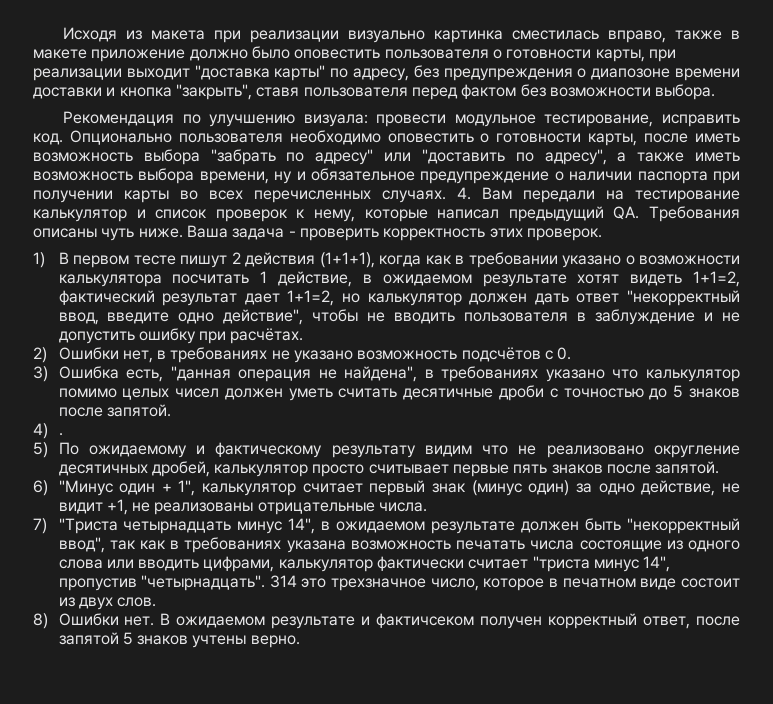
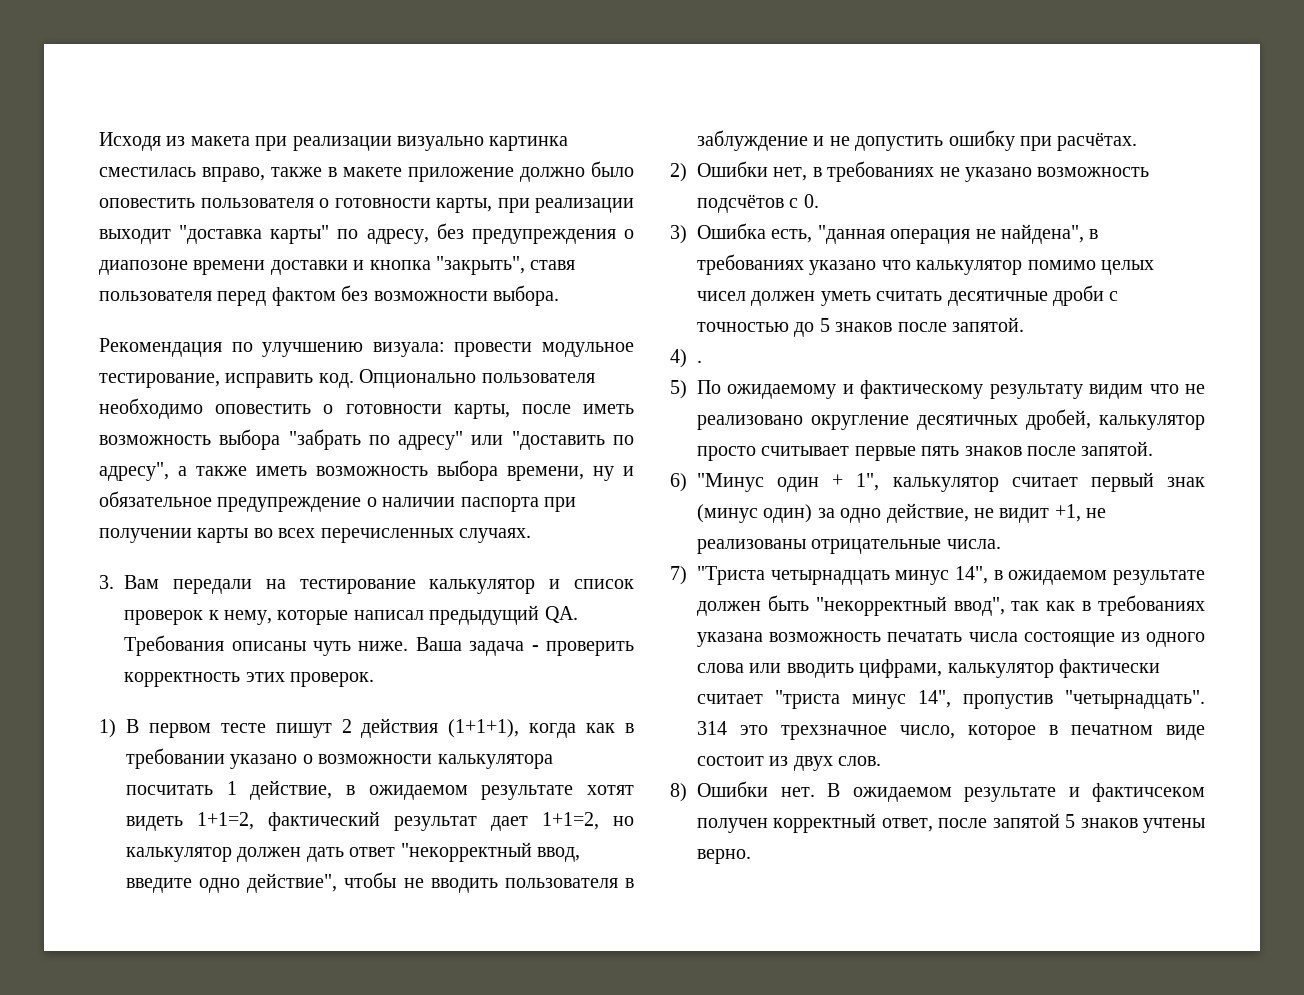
- Опционально пользователя необходимо оповестить о готовности карты, после иметь возможность выбора "забрать по адресу" или "доставить по адресу", а также иметь возможность выбора времени, ну и обязательное предупреждение о наличии паспорта при получении карты во всех перечисленных случаях. 4. Вам передали на тестирование калькулятор и список проверок к нему, которые написал предыдущий QA. Требования описаны чуть ниже.
+ Опционально пользователя необходимо оповестить о готовности карты, после иметь возможность выбора "забрать по адресу" или "доставить по адресу", а также иметь возможность выбора времени, ну и обязательное предупреждение о наличии паспорта при получении карты во всех перечисленных случаях.
+ 3. Вам передали на тестирование калькулятор и список проверок к нему, которые написал предыдущий QA. Требования описаны чуть ниже.

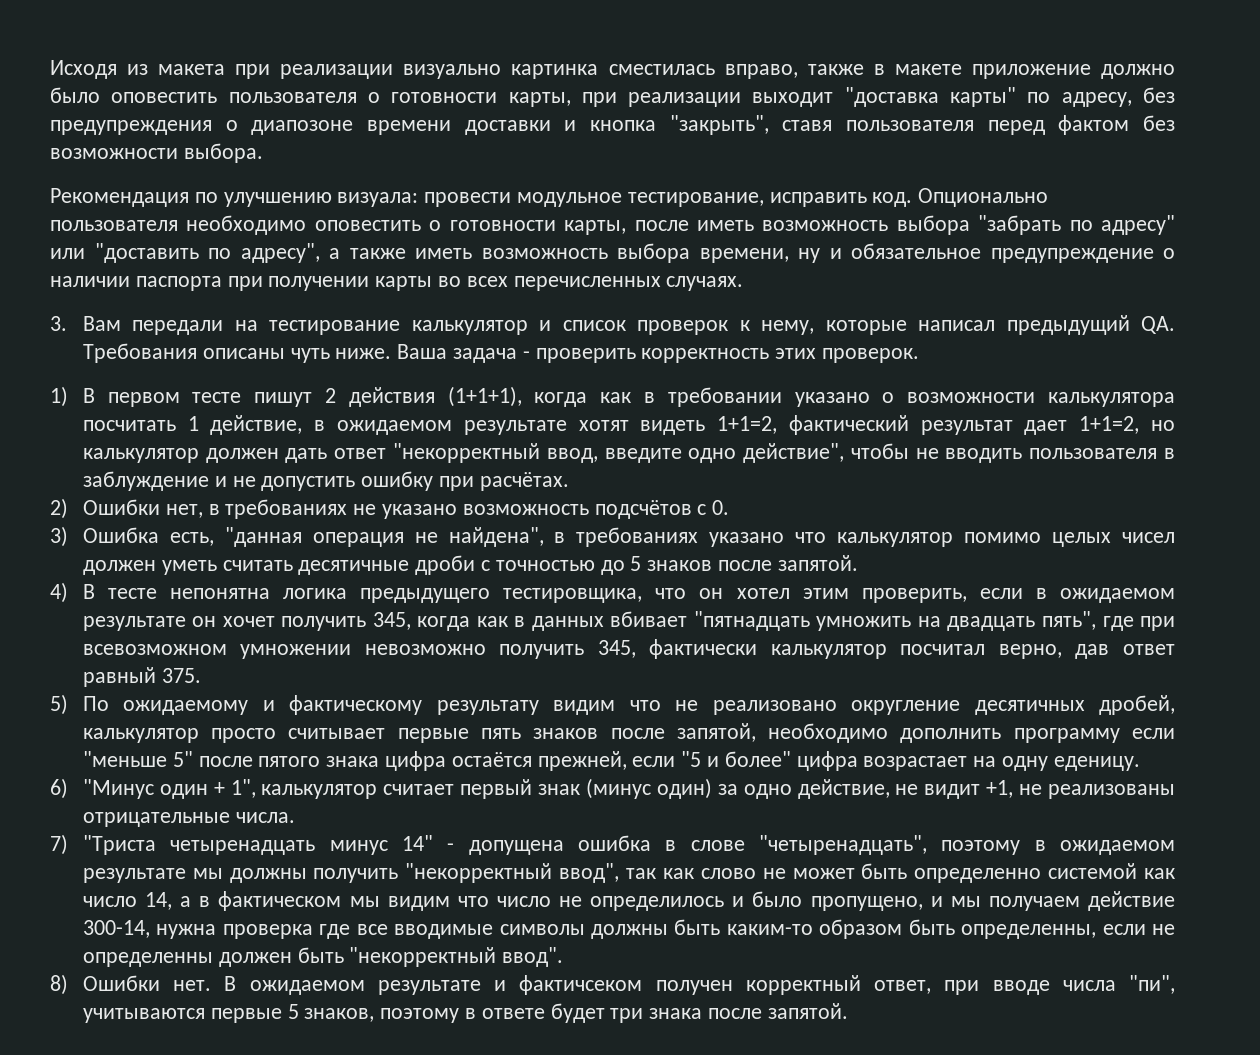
- 4) .
+ 4) В тесте непонятна логика предыдущего тестировщика, что он хотел этим проверить, если в ожидаемом результате он хочет получить 345, когда как в данных вбивает "пятнадцать умножить на двадцать пять", где при всевозможном умножении невозможно получить 345, фактически калькулятор посчитал верно, дав ответ равный 375.
- 5) По ожидаемому и фактическому результату видим что не реализовано округление десятичных дробей, калькулятор просто считывает первые пять знаков после запятой.
+ 5) По ожидаемому и фактическому результату видим что не реализовано округление десятичных дробей, калькулятор просто считывает первые пять знаков после запятой, необходимо дополнить программу если "меньше 5" после пятого знака цифра остаётся прежней, если "5 и более" цифра возрастает на одну еденицу.
- 7) "Триста четырнадцать минус 14", в ожидаемом результате должен быть "некорректный ввод", так как в требованиях указана возможность печатать числа состоящие из одного слова или вводить цифрами, калькулятор фактически считает "триста минус 14", пропустив "четырнадцать". 314 это трехзначное число, которое в печатном виде состоит из двух слов.
+ 7) "Триста четыренадцать минус 14" - допущена ошибка в слове "четыренадцать", поэтому в ожидаемом результате мы должны получить "некорректный ввод", так как слово не может быть определенно системой как число 14, а в фактическом мы видим что число не определилось и было пропущено, и мы получаем действие 300-14, нужна проверка где все вводимые символы должны быть каким-то образом быть определенны, если не определенны должен быть "некорректный ввод".
- В ожидаемом результате и фактичсеком получен корректный ответ, после запятой 5 знаков учтены верно.
+ В ожидаемом результате и фактичсеком получен корректный ответ, при вводе числа "пи", учитываются первые 5 знаков, поэтому в ответе будет три знака после запятой.

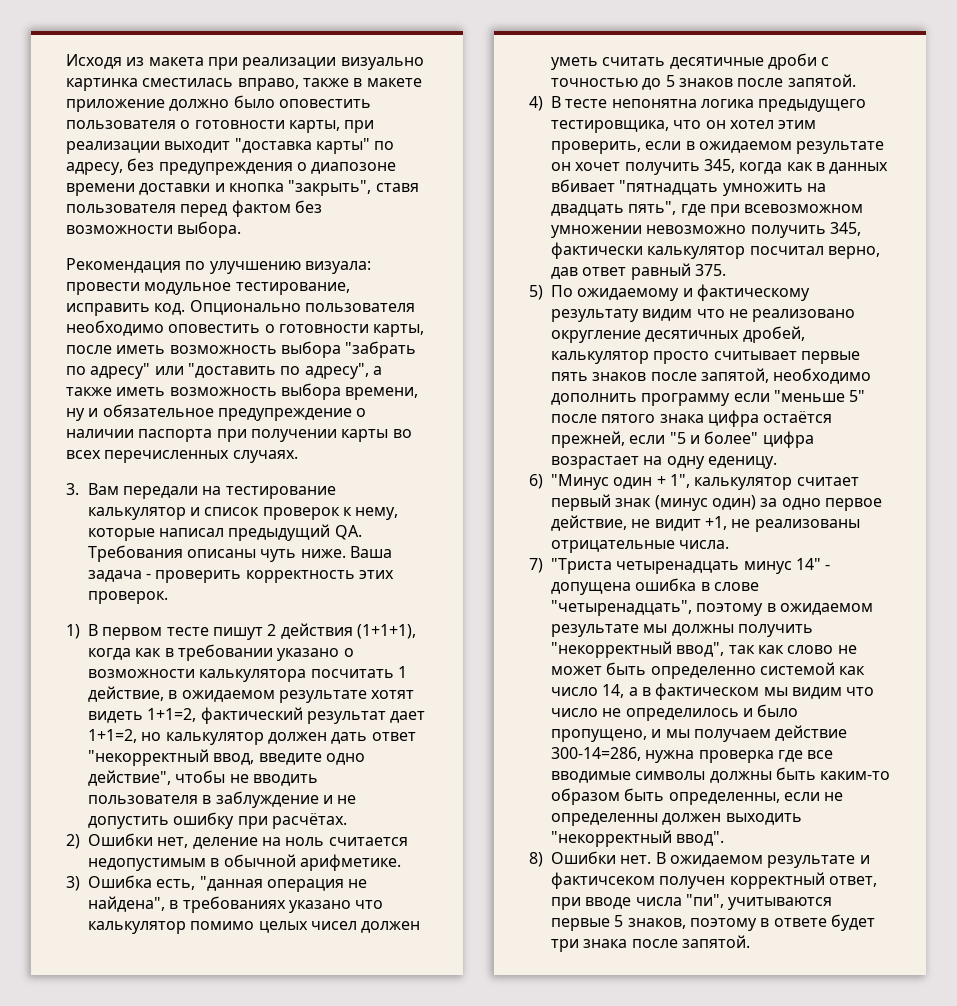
- 2) Ошибки нет, в требованиях не указано возможность подсчётов с 0.
+ 2) Ошибки нет, деление на ноль считается недопустимым в обычной арифметике.
- 6) "Минус один + 1", калькулятор считает первый знак (минус один) за одно действие, не видит +1, не реализованы отрицательные числа.
+ 6) "Минус один + 1", калькулятор считает первый знак (минус один) за одно первое действие, не видит +1, не реализованы отрицательные числа.
- 7) "Триста четыренадцать минус 14" - допущена ошибка в слове "четыренадцать", поэтому в ожидаемом результате мы должны получить "некорректный ввод", так как слово не может быть определенно системой как число 14, а в фактическом мы видим что число не определилось и было пропущено, и мы получаем действие 300-14, нужна проверка где все вводимые символы должны быть каким-то образом быть определенны, если не определенны должен быть "некорректный ввод".
+ 7) "Триста четыренадцать минус 14" - допущена ошибка в слове "четыренадцать", поэтому в ожидаемом результате мы должны получить "некорректный ввод", так как слово не может быть определенно системой как число 14, а в фактическом мы видим что число не определилось и было пропущено, и мы получаем действие 300-14=286, нужна проверка где все вводимые символы должны быть каким-то образом быть определенны, если не определенны должен выходить "некорректный ввод".

